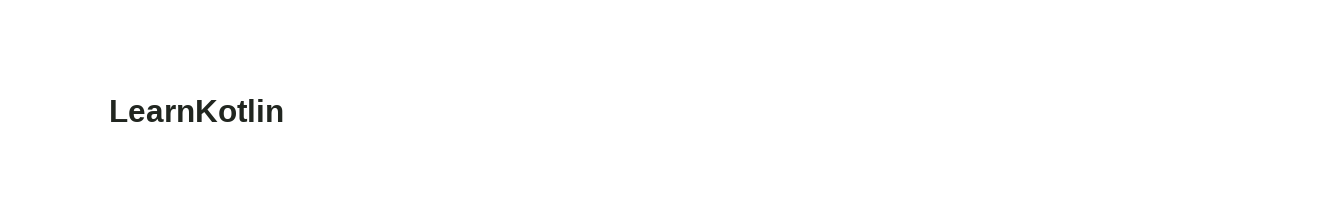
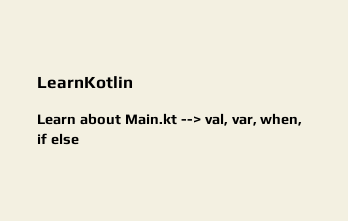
+ Learn about Main.kt --> val, var, when, if else

